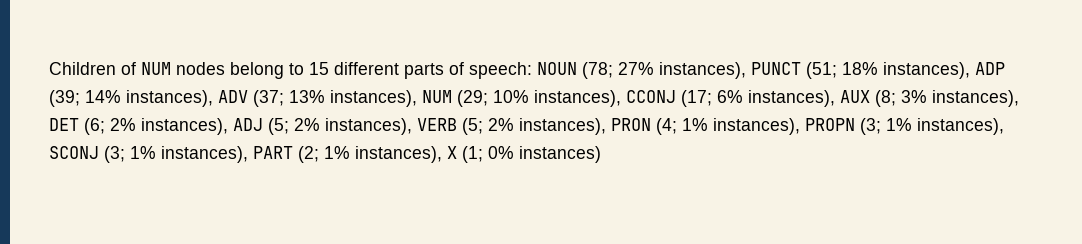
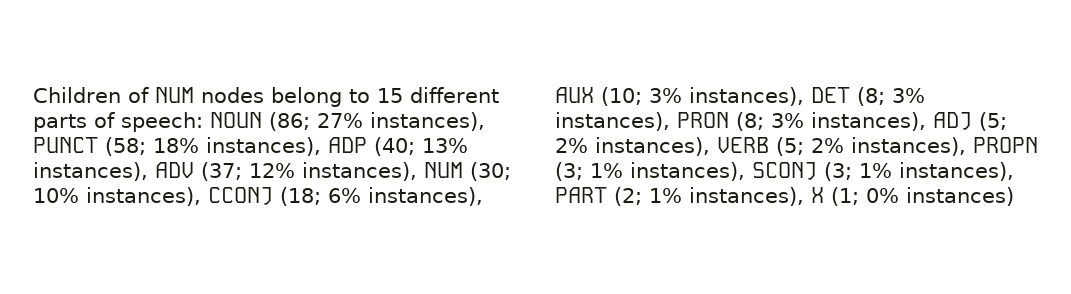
- Children of NUM nodes belong to 15 different parts of speech: NOUN (78; 27% instances), PUNCT (51; 18% instances), ADP (39; 14% instances), ADV (37; 13% instances), NUM (29; 10% instances), CCONJ (17; 6% instances), AUX (8; 3% instances), DET (6; 2% instances), ADJ (5; 2% instances), VERB (5; 2% instances), PRON (4; 1% instances), PROPN (3; 1% instances), SCONJ (3; 1% instances), PART (2; 1% instances), X (1; 0% instances)
+ Children of NUM nodes belong to 15 different parts of speech: NOUN (86; 27% instances), PUNCT (58; 18% instances), ADP (40; 13% instances), ADV (37; 12% instances), NUM (30; 10% instances), CCONJ (18; 6% instances), AUX (10; 3% instances), DET (8; 3% instances), PRON (8; 3% instances), ADJ (5; 2% instances), VERB (5; 2% instances), PROPN (3; 1% instances), SCONJ (3; 1% instances), PART (2; 1% instances), X (1; 0% instances)

